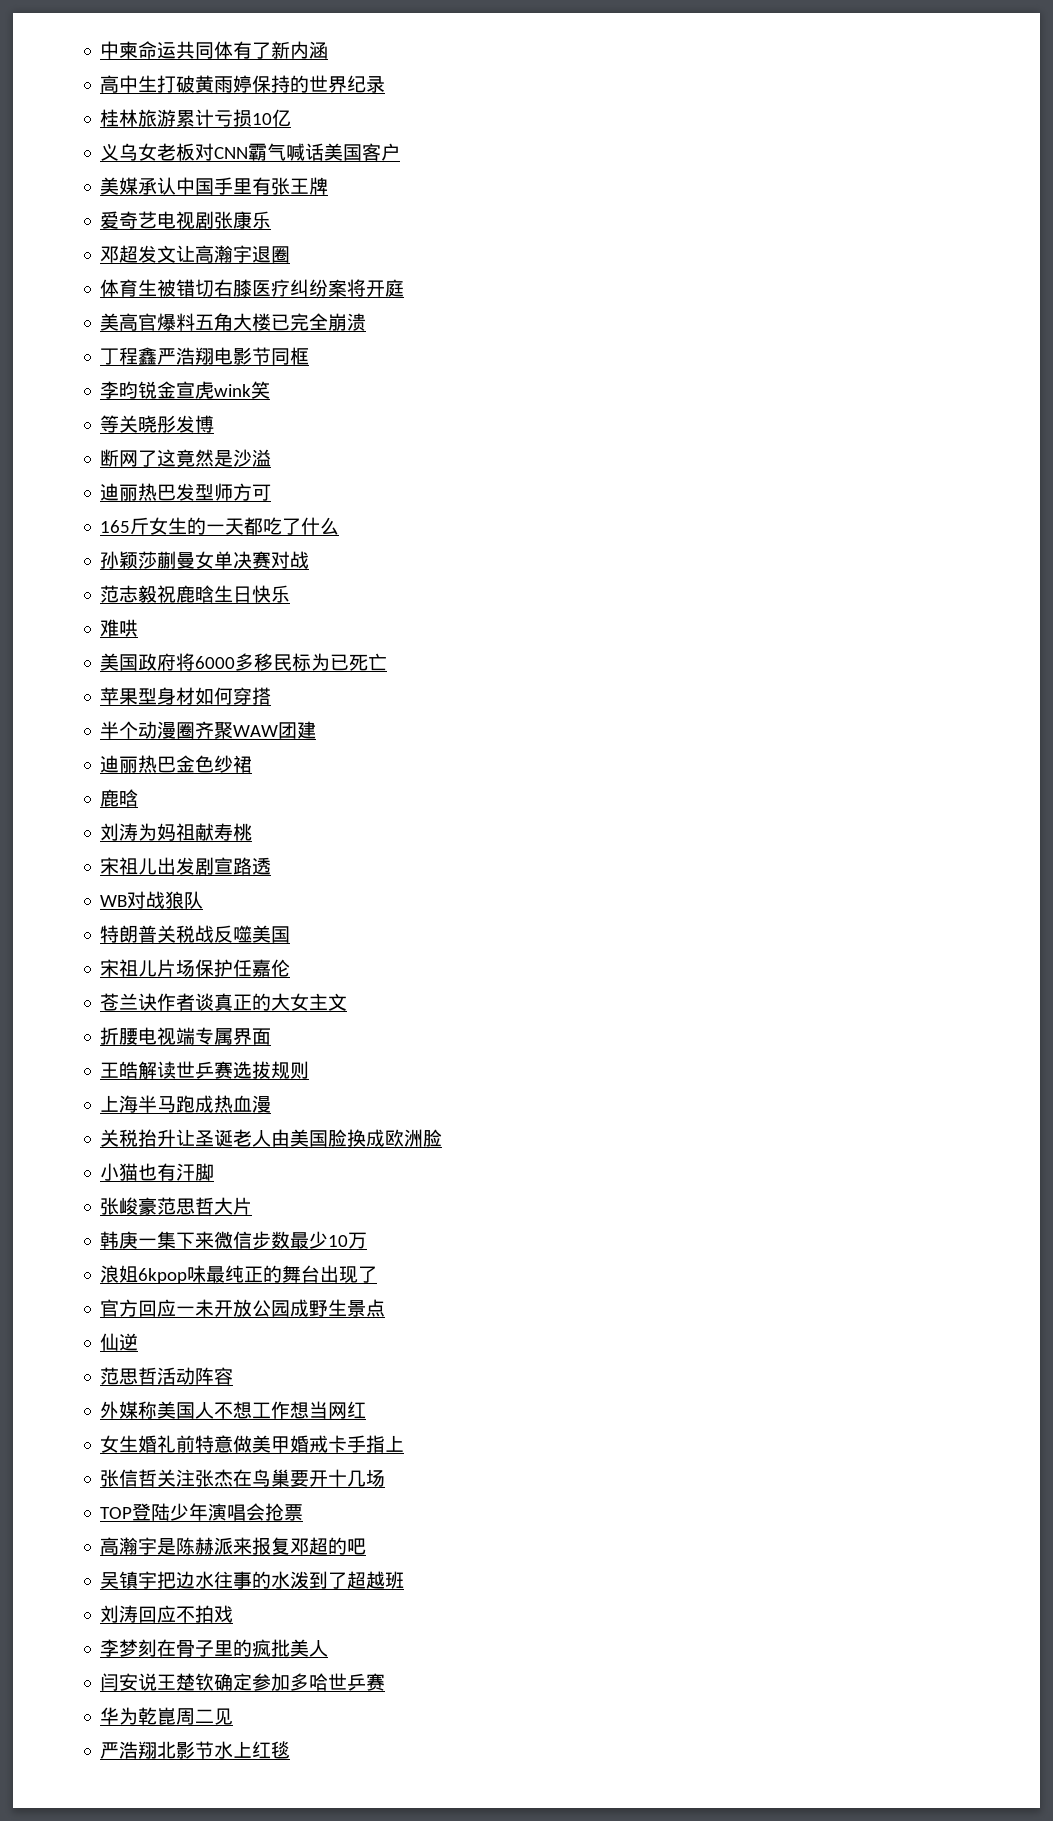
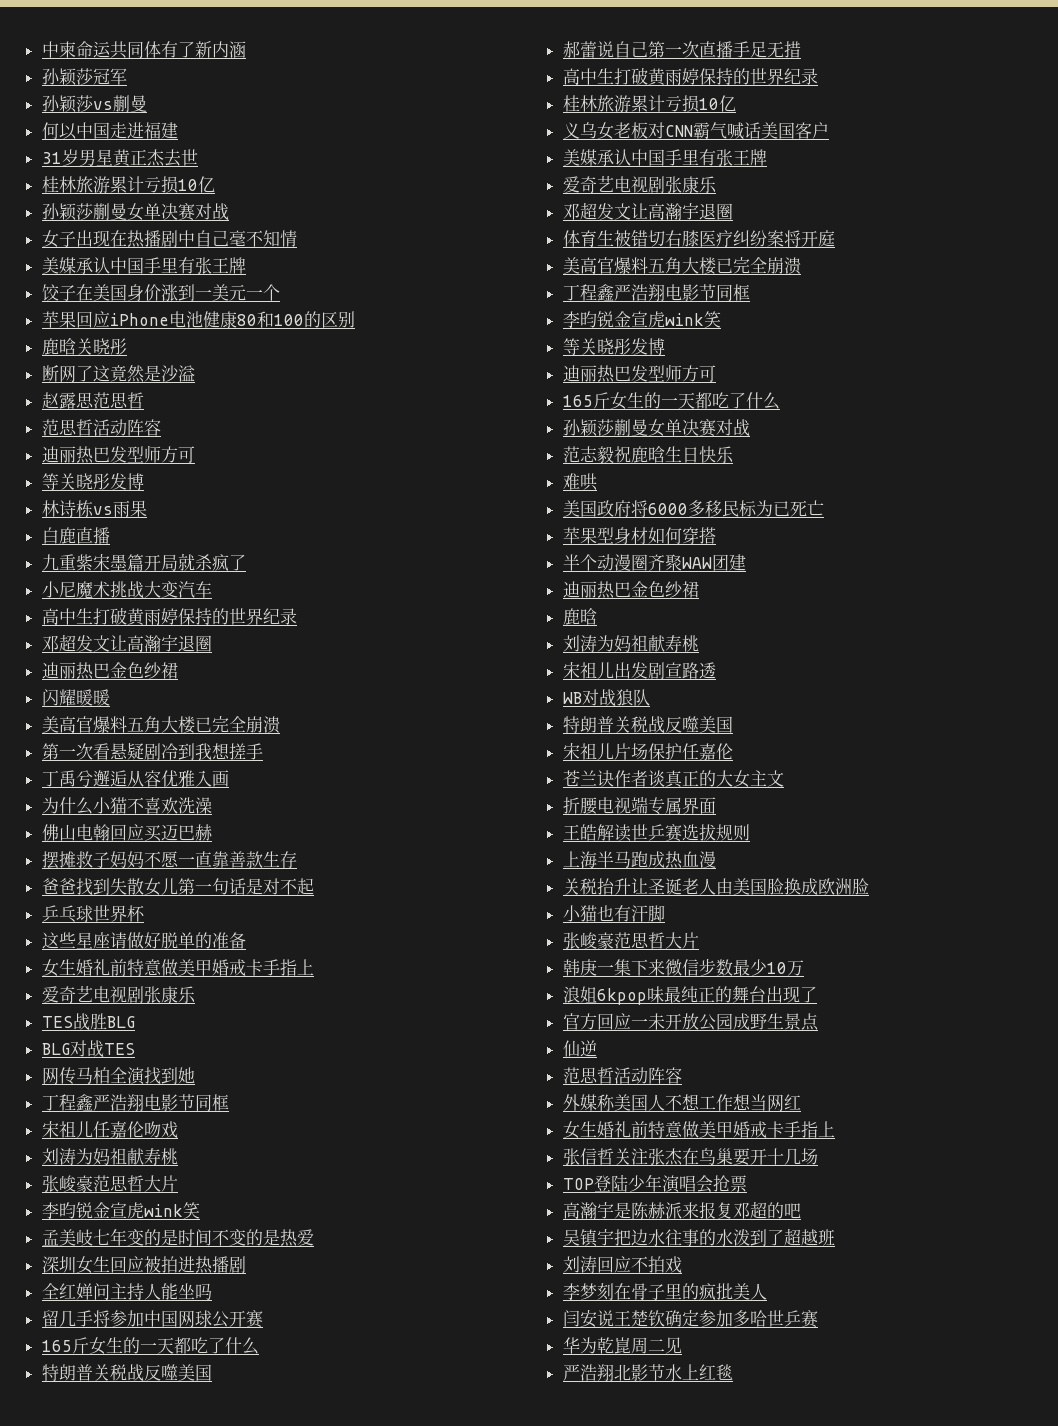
+ 孙颖莎冠军
+ 孙颖莎vs蒯曼
+ 何以中国走进福建
+ 31岁男星黄正杰去世
+ 桂林旅游累计亏损10亿
+ 孙颖莎蒯曼女单决赛对战
+ 女子出现在热播剧中自己毫不知情
+ 美媒承认中国手里有张王牌
+ 饺子在美国身价涨到一美元一个
+ 苹果回应iPhone电池健康80和100的区别
+ 鹿晗关晓彤
+ 断网了这竟然是沙溢
+ 赵露思范思哲
+ 范思哲活动阵容
+ 迪丽热巴发型师方可
+ 等关晓彤发博
+ 林诗栋vs雨果
+ 白鹿直播
+ 九重紫宋墨篇开局就杀疯了
+ 小尼魔术挑战大变汽车
+ 高中生打破黄雨婷保持的世界纪录
+ 邓超发文让高瀚宇退圈
+ 迪丽热巴金色纱裙
+ 闪耀暖暖
+ 美高官爆料五角大楼已完全崩溃
+ 第一次看悬疑剧冷到我想搓手
+ 丁禹兮邂逅从容优雅入画
+ 为什么小猫不喜欢洗澡
+ 佛山电翰回应买迈巴赫
+ 摆摊救子妈妈不愿一直靠善款生存
+ 爸爸找到失散女儿第一句话是对不起
+ 乒乓球世界杯
+ 这些星座请做好脱单的准备
+ 女生婚礼前特意做美甲婚戒卡手指上
+ 爱奇艺电视剧张康乐
+ TES战胜BLG
+ BLG对战TES
+ 网传马柏全演找到她
+ 丁程鑫严浩翔电影节同框
+ 宋祖儿任嘉伦吻戏
+ 刘涛为妈祖献寿桃
+ 张峻豪范思哲大片
+ 李昀锐金宣虎wink笑
+ 孟美岐七年变的是时间不变的是热爱
+ 深圳女生回应被拍进热播剧
+ 全红婵问主持人能坐吗
+ 留几手将参加中国网球公开赛
+ 165斤女生的一天都吃了什么
+ 特朗普关税战反噬美国
+ 郝蕾说自己第一次直播手足无措
- 断网了这竟然是沙溢

